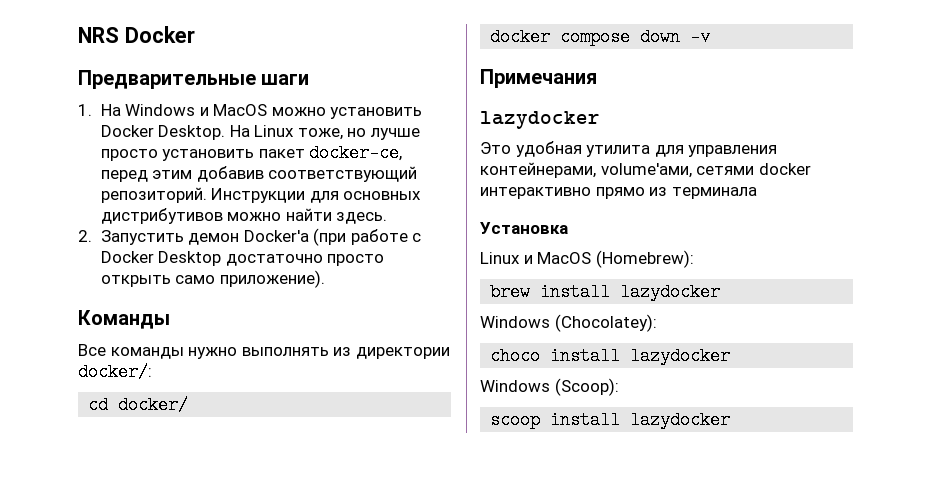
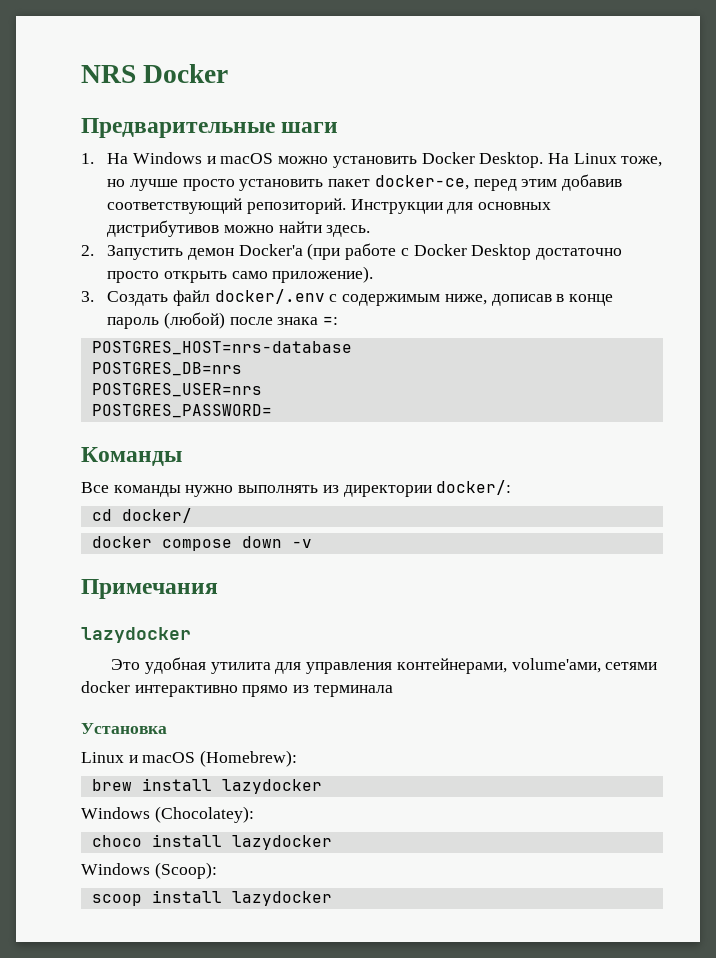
- 1. На Windows и MacOS можно установить Docker Desktop.
+ 1. На Windows и macOS можно установить Docker Desktop.
+ 3. Создать файл docker/.env с содержимым ниже, дописав в конце пароль (любой) после знака =:
+ POSTGRES_HOST=nrs-database
+ POSTGRES_DB=nrs
+ POSTGRES_USER=nrs
+ POSTGRES_PASSWORD=
- Linux и MacOS (Homebrew):
+ Linux и macOS (Homebrew):

